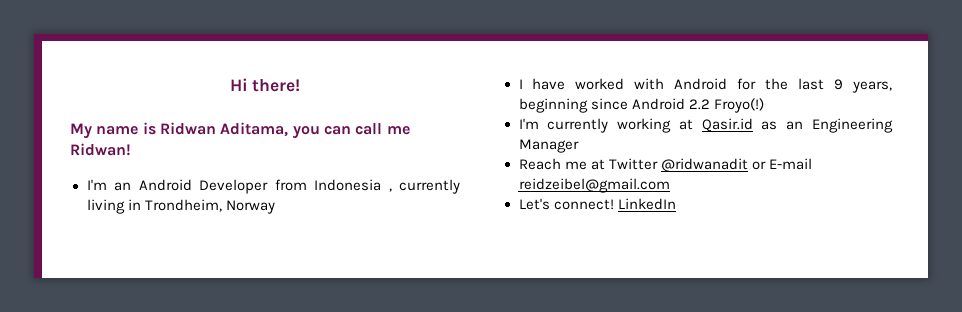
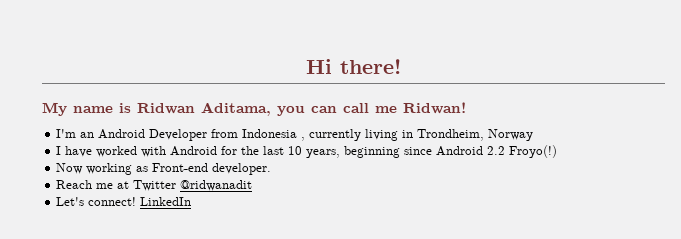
- I have worked with Android for the last 9 years, beginning since Android 2.2 Froyo(!)
+ I have worked with Android for the last 10 years, beginning since Android 2.2 Froyo(!)
- I'm currently working at Qasir.id as an Engineering Manager
+ Now working as Front-end developer.
- Reach me at Twitter @ridwanadit or E-mail reidzeibel@gmail.com
+ Reach me at Twitter @ridwanadit

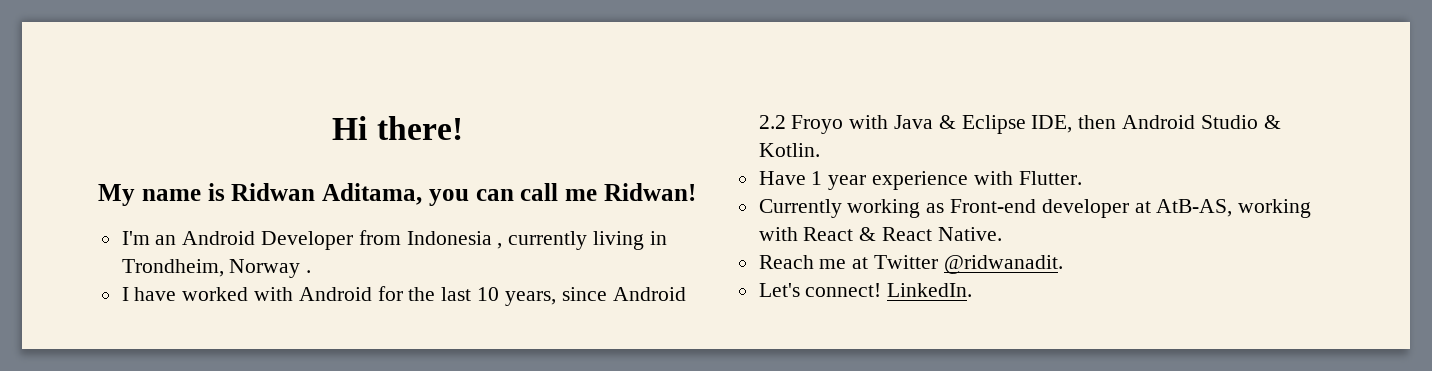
- I'm an Android Developer from Indonesia , currently living in Trondheim, Norway
+ I'm an Android Developer from Indonesia , currently living in Trondheim, Norway .
- I have worked with Android for the last 10 years, beginning since Android 2.2 Froyo(!)
- Now working as Front-end developer.
+ I have worked with Android for the last 10 years, since Android 2.2 Froyo with Java & Eclipse IDE, then Android Studio & Kotlin.
+ Have 1 year experience with Flutter.
+ Currently working as Front-end developer at AtB-AS, working with React & React Native.
- Reach me at Twitter @ridwanadit
+ Reach me at Twitter @ridwanadit.
- LinkedIn
+ LinkedIn.

